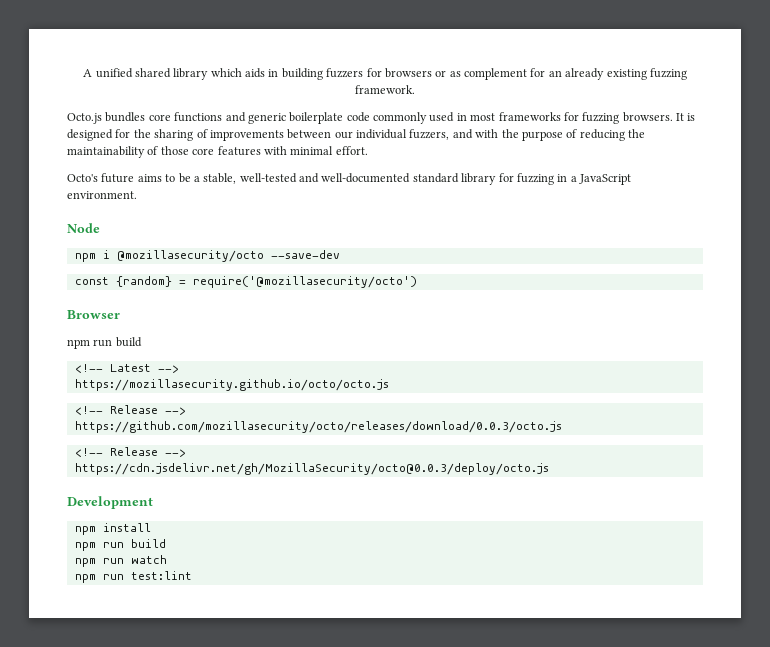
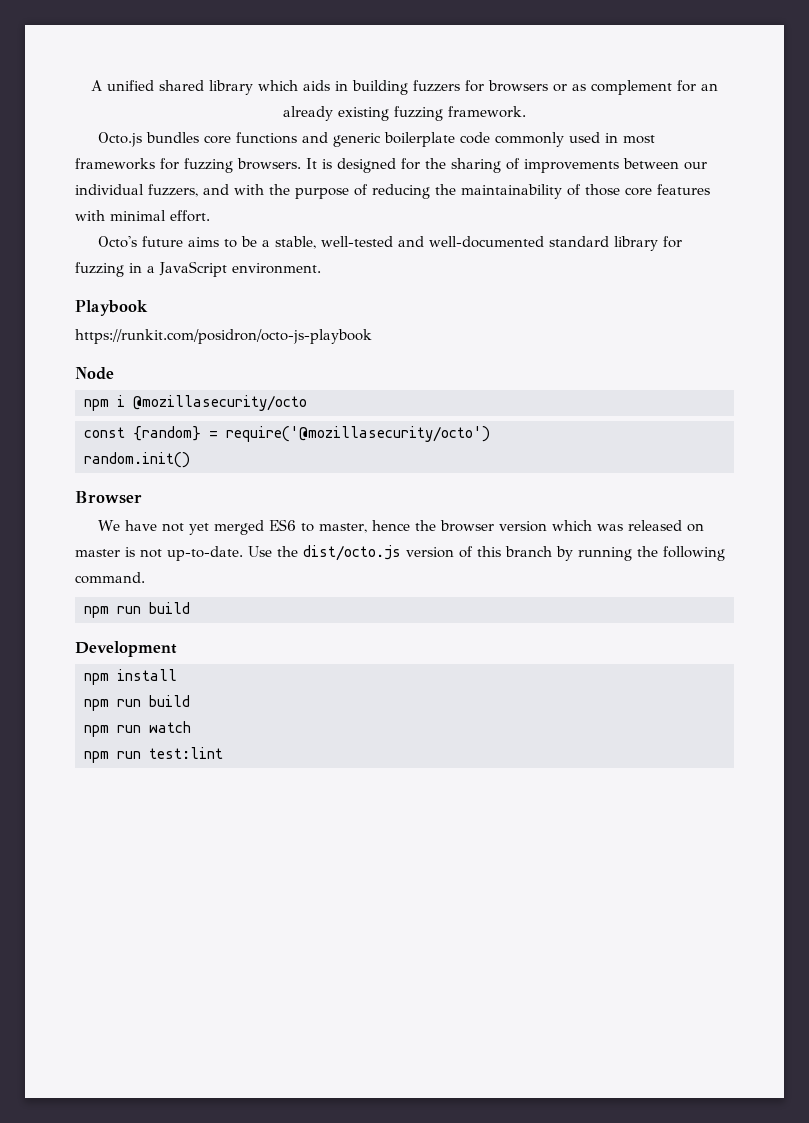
+ Playbook
+ https://runkit.com/posidron/octo-js-playbook
- npm i @mozillasecurity/octo --save-dev
+ npm i @mozillasecurity/octo
+ random.init()
  Browser
+ We have not yet merged ES6 to master, hence the browser version which was released on master is not up-to-date. Use the dist/octo.js version of this branch by running the following command.
  npm run build
- <!-- Latest -->
- https://mozillasecurity.github.io/octo/octo.js
- <!-- Release -->
- https://github.com/mozillasecurity/octo/releases/download/0.0.3/octo.js
- <!-- Release -->
- https://cdn.jsdelivr.net/gh/MozillaSecurity/octo@0.0.3/deploy/octo.js

